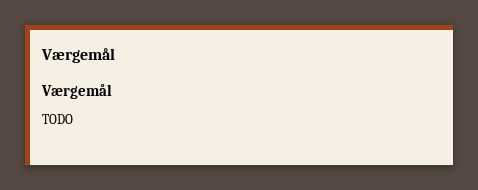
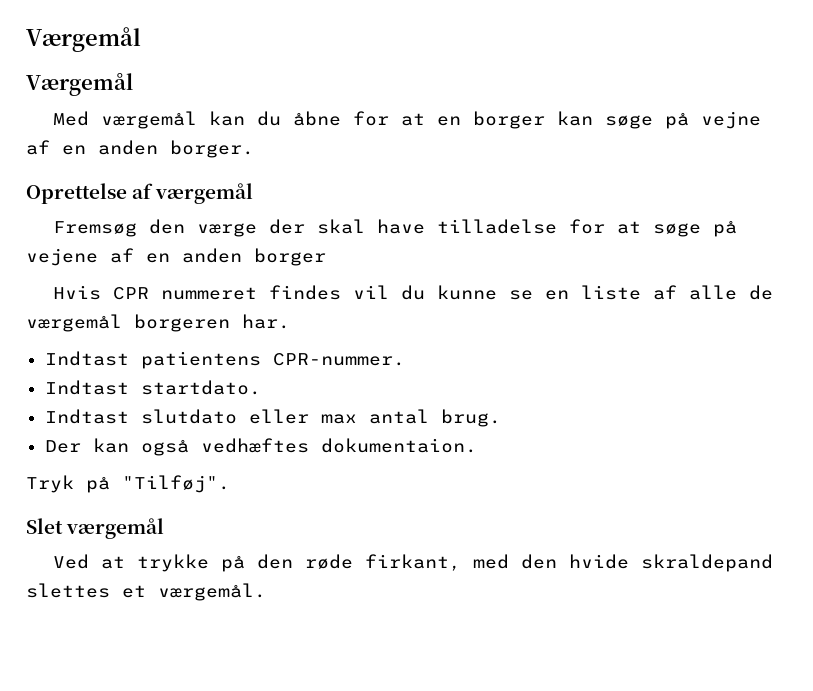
- TODO
+ Med værgemål kan du åbne for at en borger kan søge på vejne af en anden borger.
+ Oprettelse af værgemål
+ Fremsøg den værge der skal have tilladelse for at søge på vejene af en anden borger
+ Hvis CPR nummeret findes vil du kunne se en liste af alle de værgemål borgeren har.
+ Indtast patientens CPR-nummer.
+ Indtast startdato.
+ Indtast slutdato eller max antal brug.
+ Der kan også vedhæftes dokumentaion.
+ Tryk på "Tilføj".
+ Slet værgemål
+ Ved at trykke på den røde firkant, med den hvide skraldepand slettes et værgemål.

